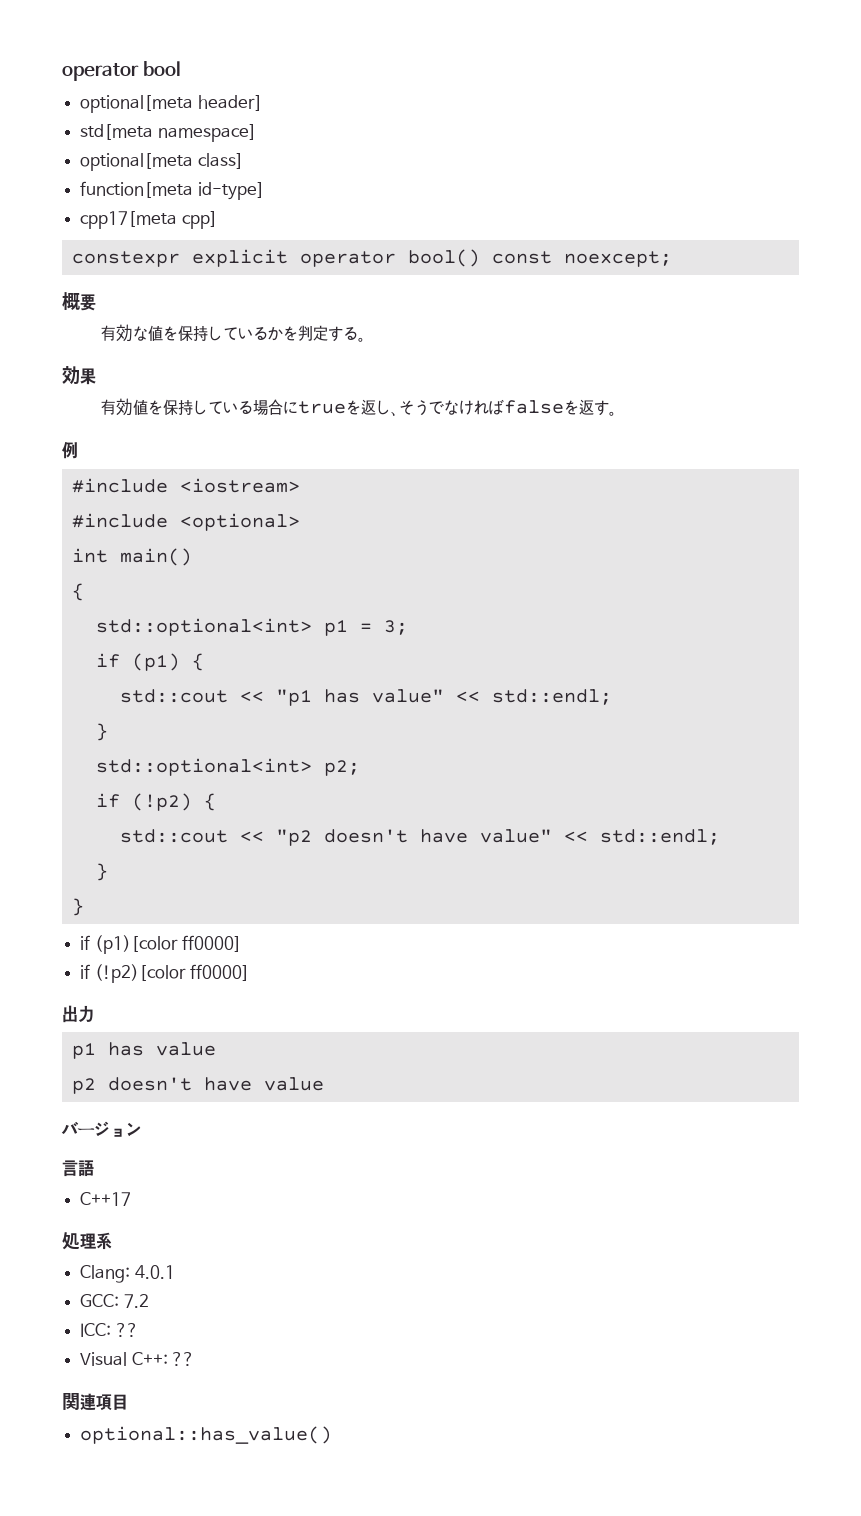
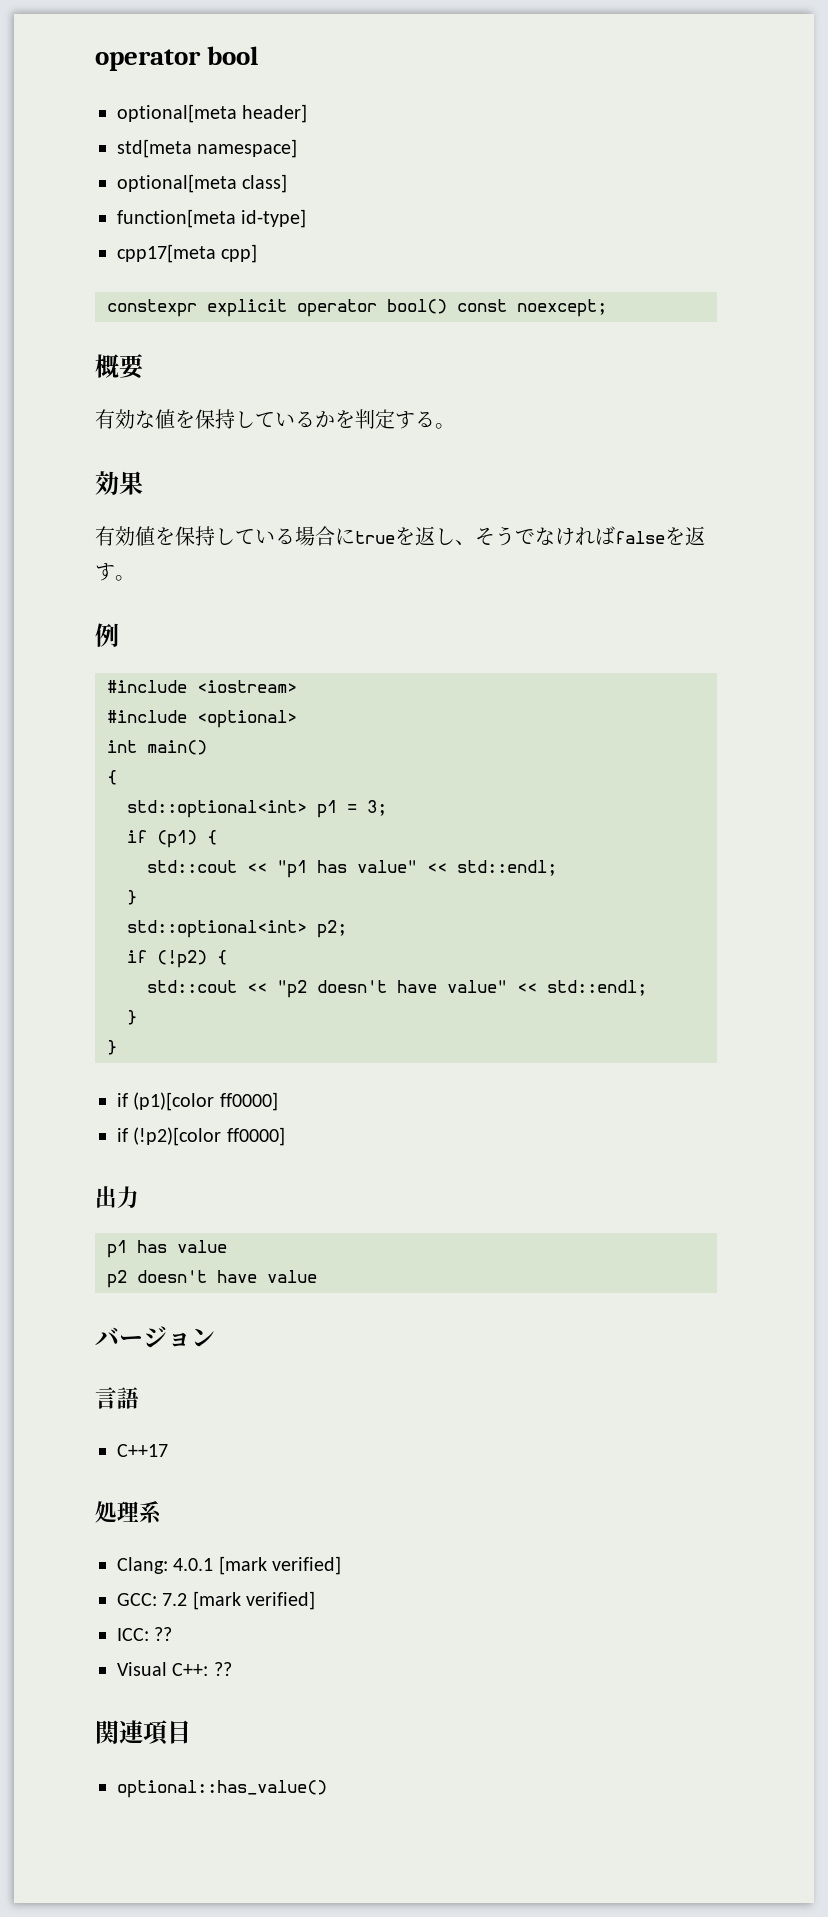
- Clang: 4.0.1
+ Clang: 4.0.1 [mark verified]
- GCC: 7.2
+ GCC: 7.2 [mark verified]

